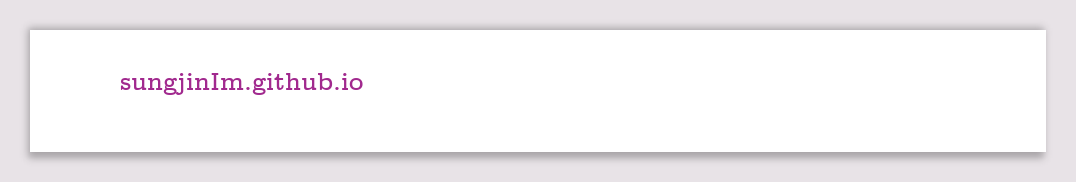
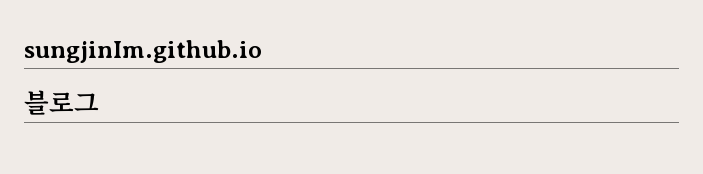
+ 블로그

